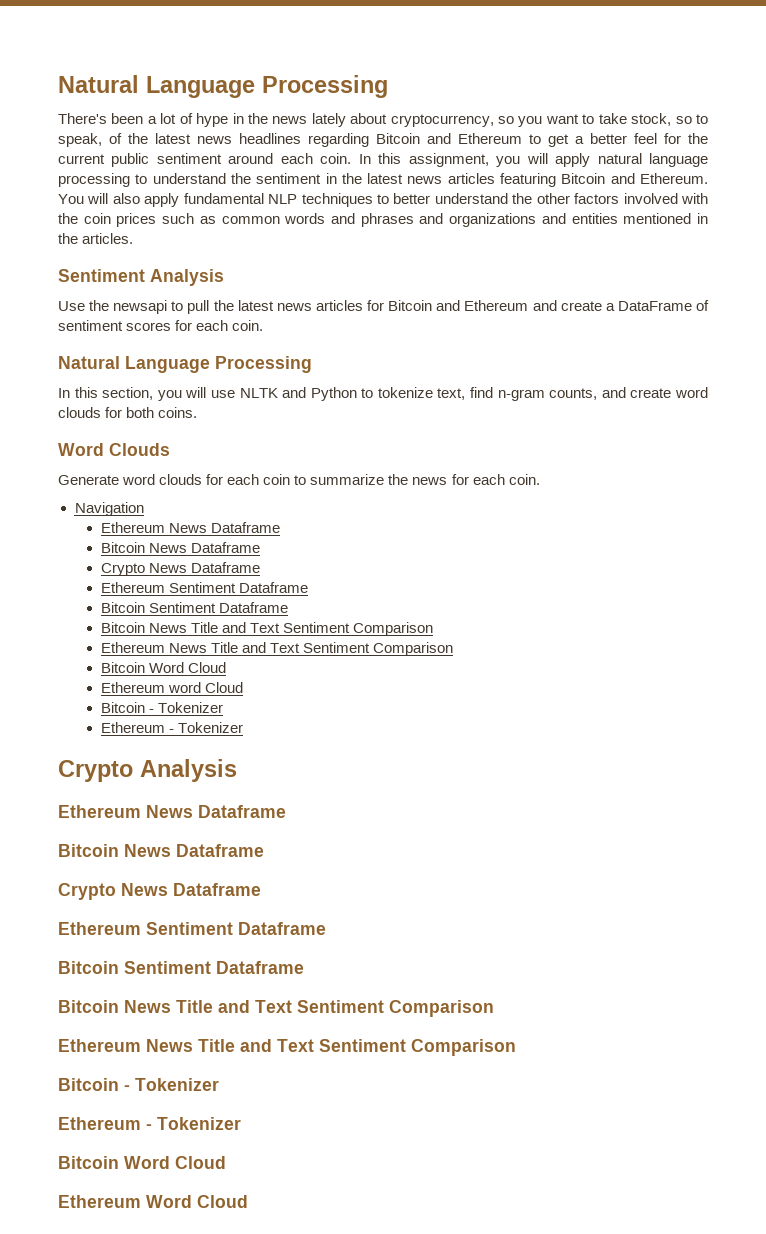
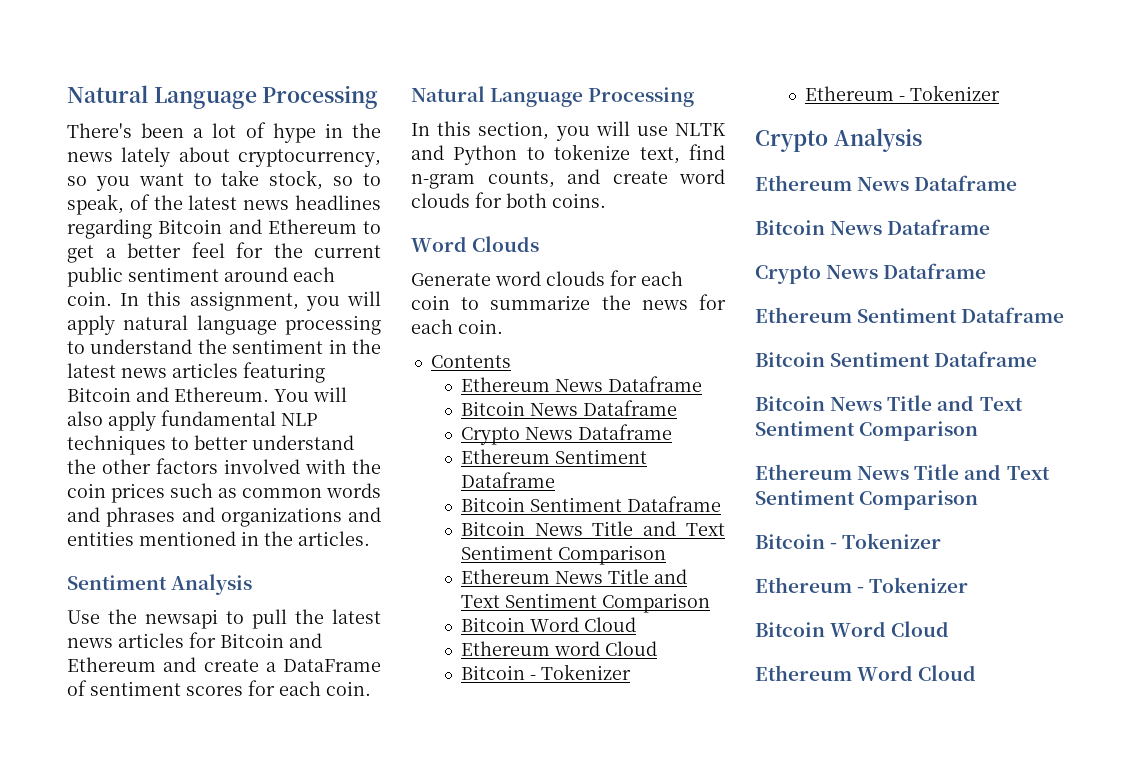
- Navigation
+ Contents

